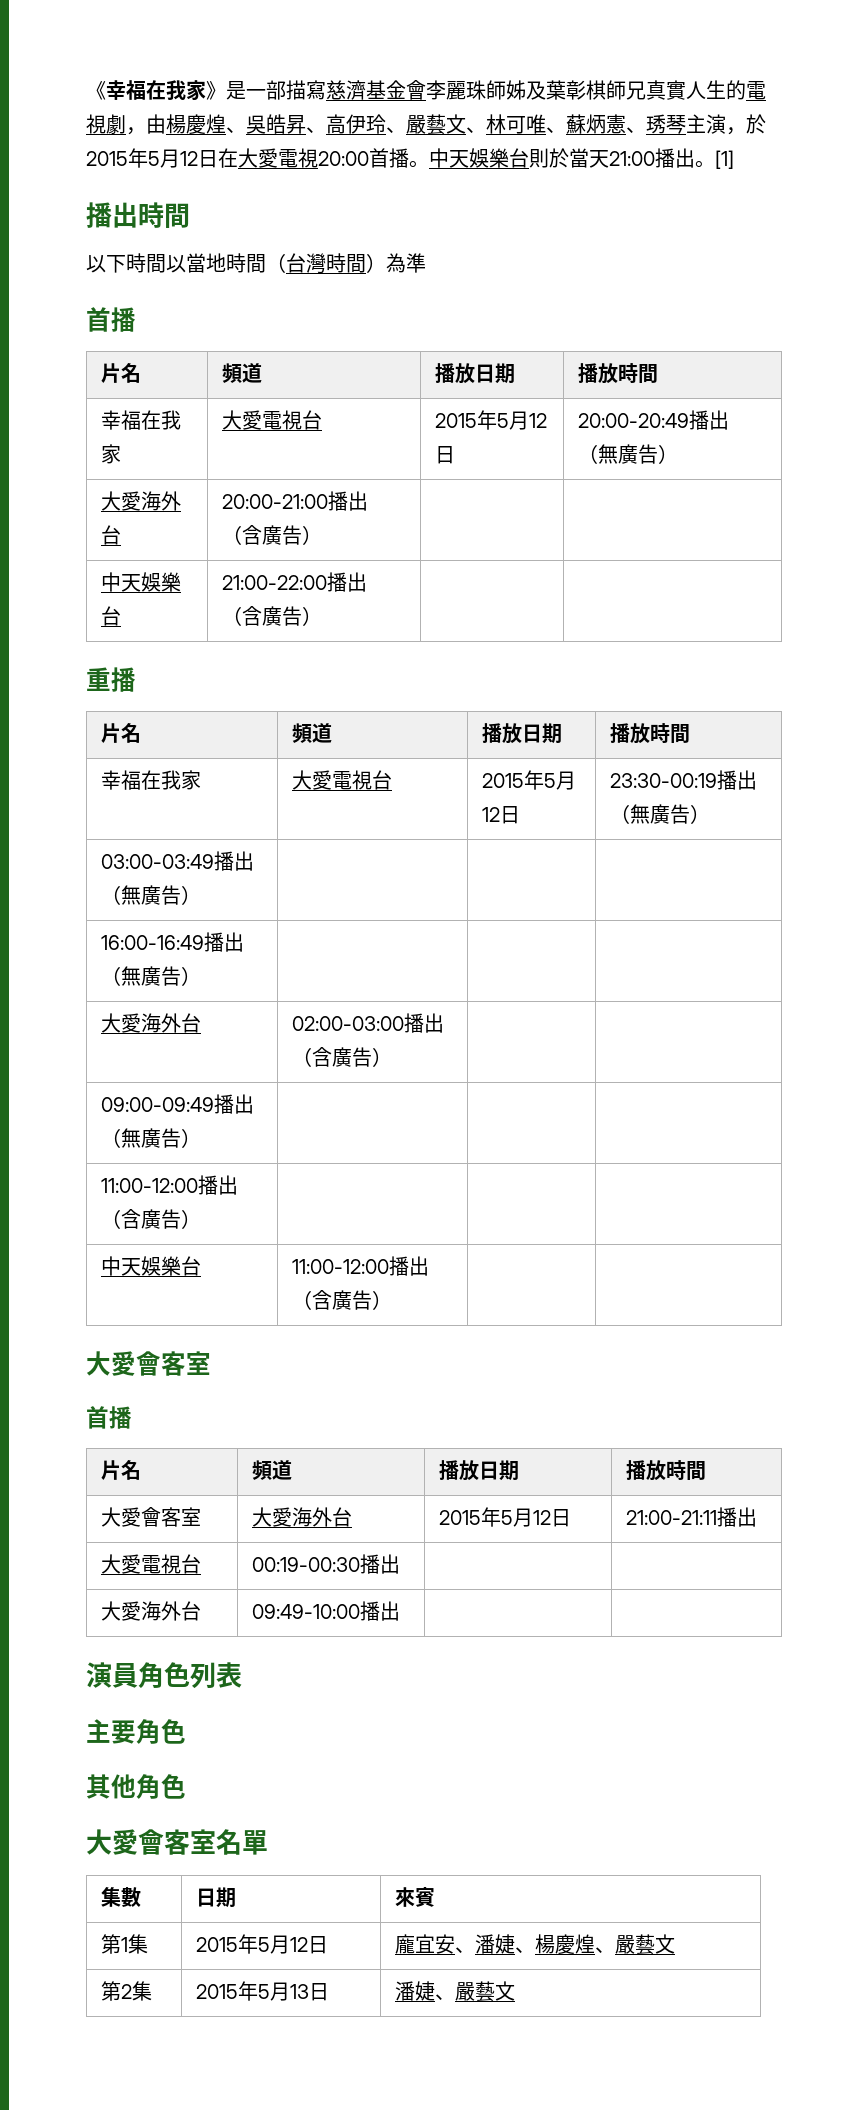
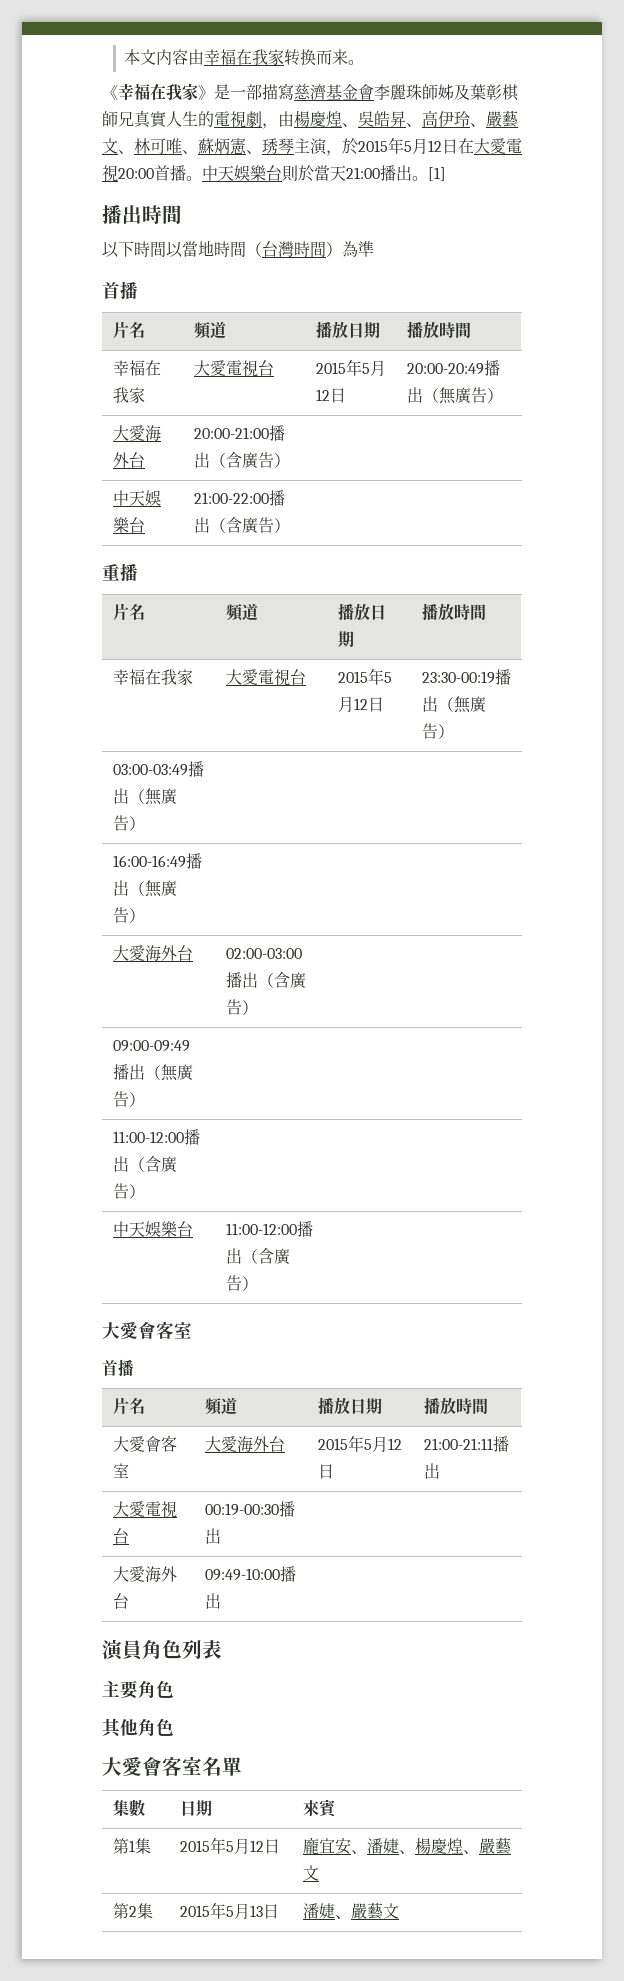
+ 本文内容由幸福在我家转换而来。

